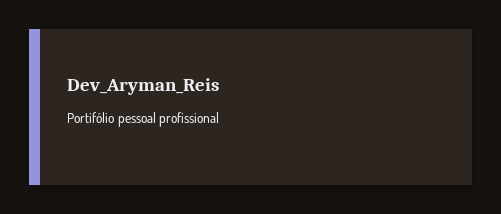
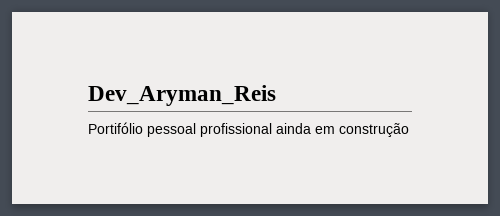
- Portifólio pessoal profissional
+ Portifólio pessoal profissional ainda em construção

